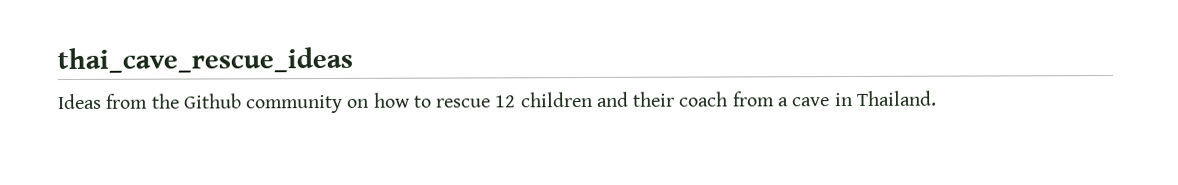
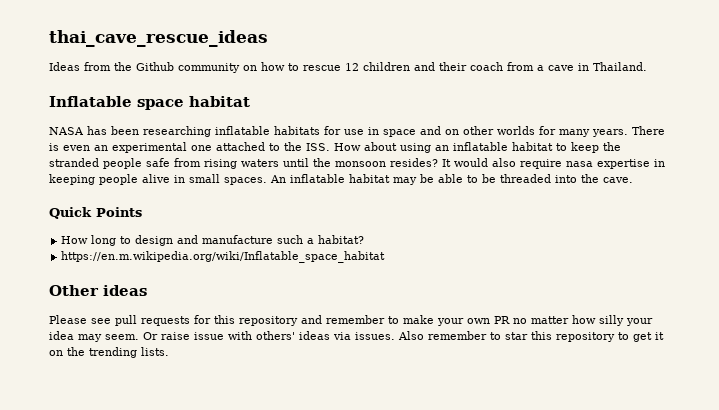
+ Inflatable space habitat
+ NASA has been researching inflatable habitats for use in space and on other worlds for many years. There is even an experimental one attached to the ISS. How about using an inflatable habitat to keep the stranded people safe from rising waters until the monsoon resides? It would also require nasa expertise in keeping people alive in small spaces. An inflatable habitat may be able to be threaded into the cave.
+ Quick Points
+ How long to design and manufacture such a habitat?
+ https://en.m.wikipedia.org/wiki/Inflatable_space_habitat
+ Other ideas
+ Please see pull requests for this repository and remember to make your own PR no matter how silly your idea may seem. Or raise issue with others' ideas via issues. Also remember to star this repository to get it on the trending lists.

